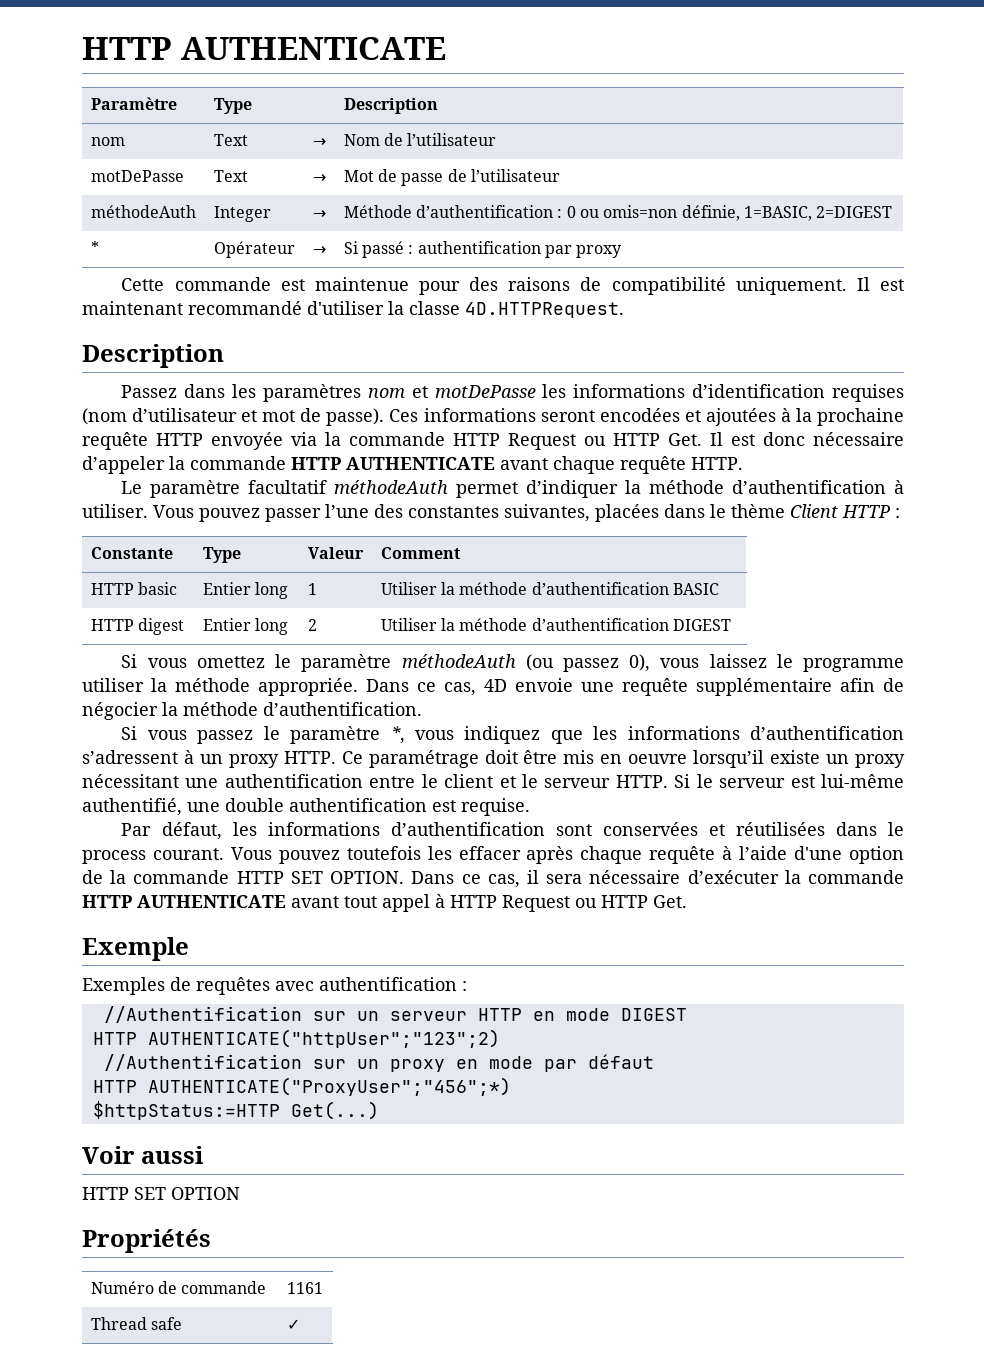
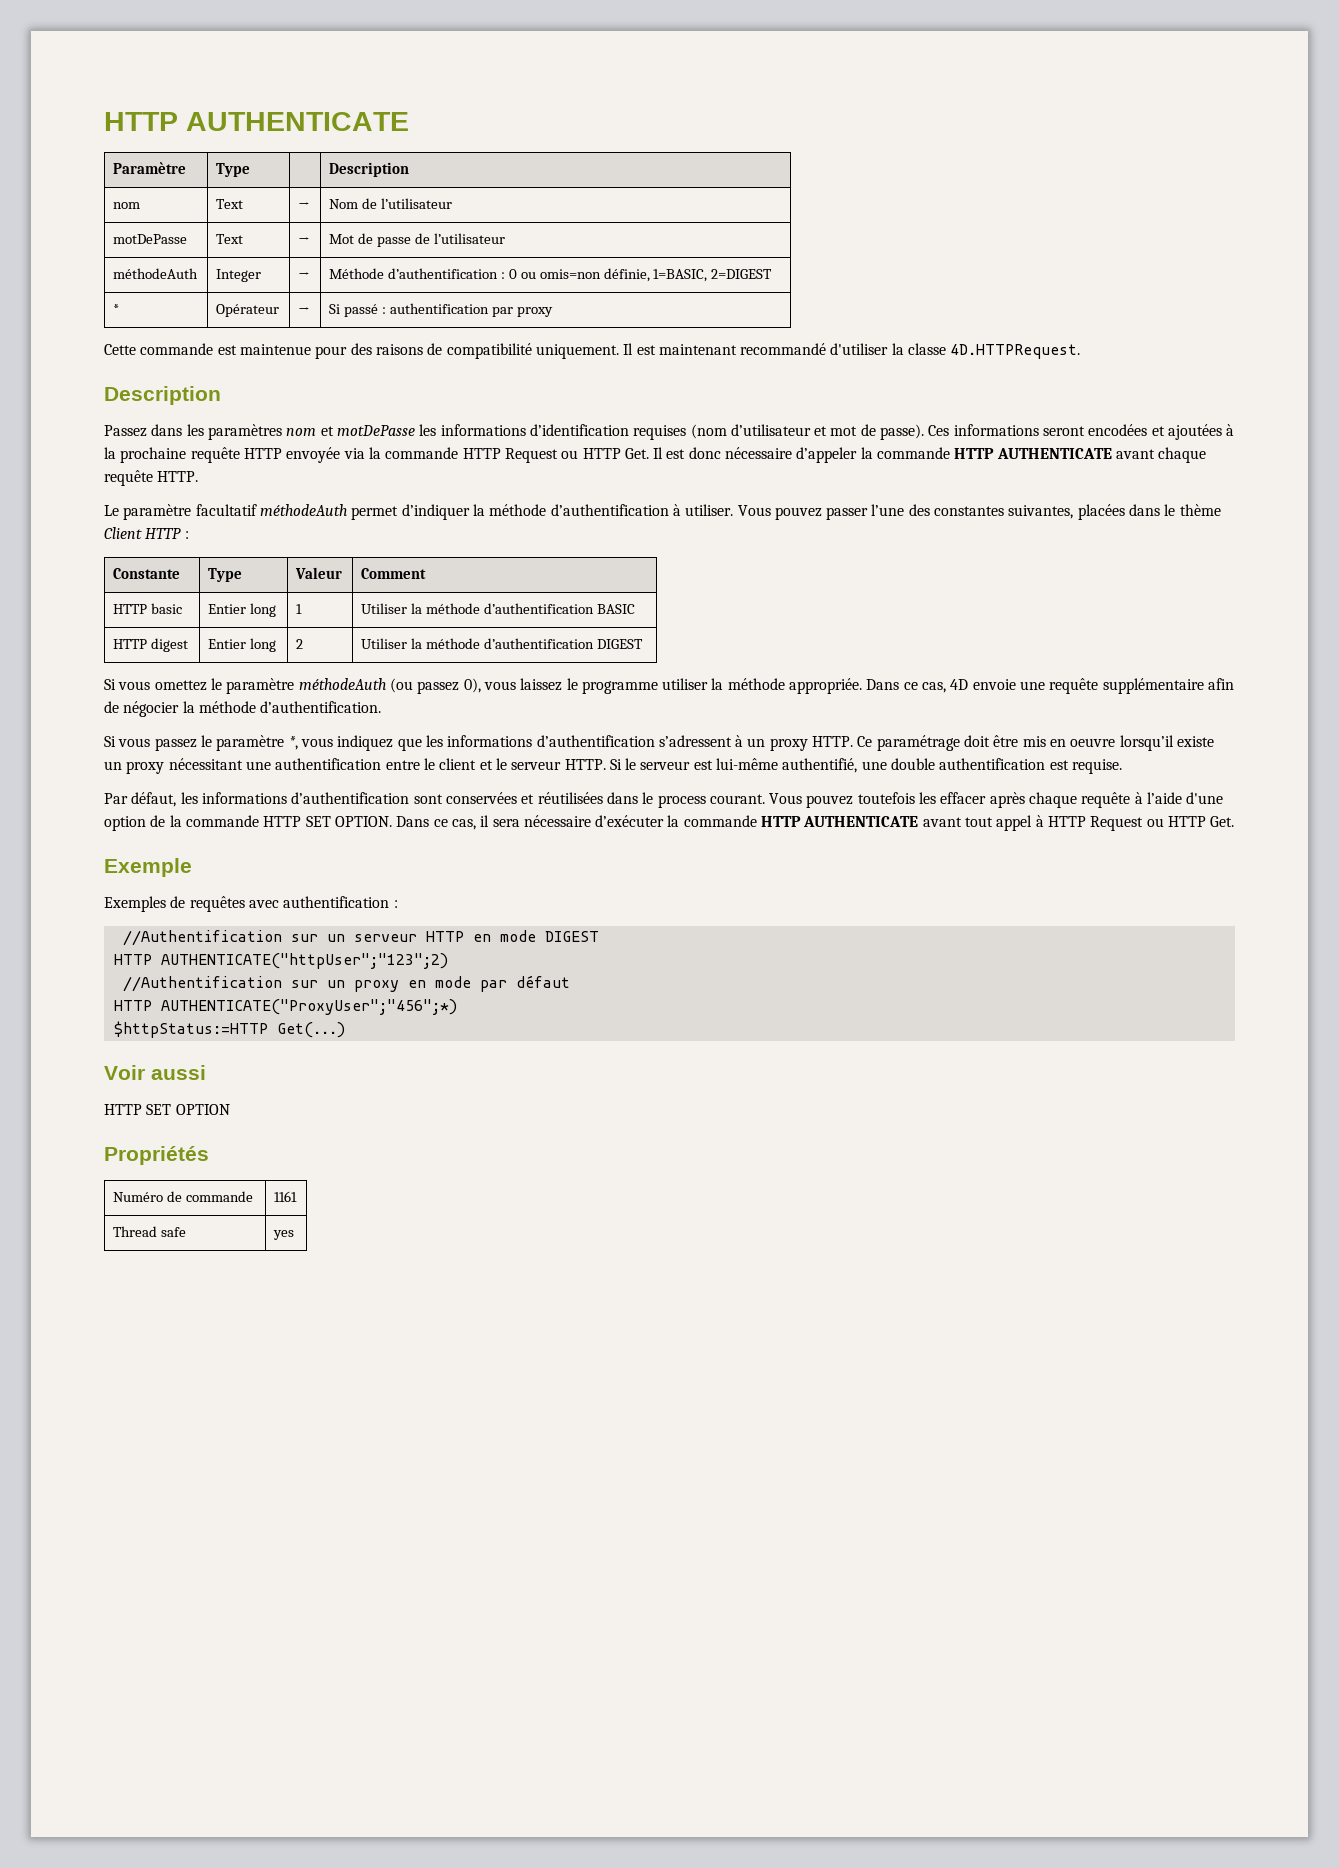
- Thread safe | ✓
+ Thread safe | yes

